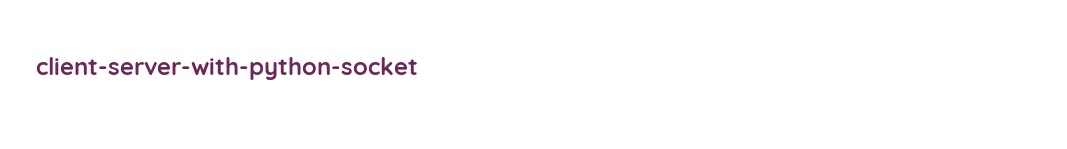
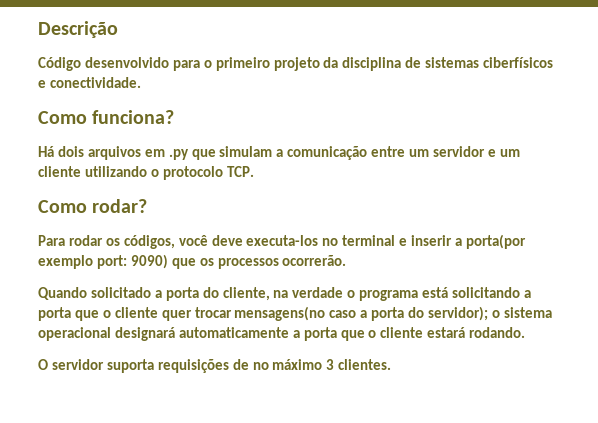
- client-server-with-python-socket
+ Descrição
+ Código desenvolvido para o primeiro projeto da disciplina de sistemas ciberfísicos e conectividade.
+ Como funciona?
+ Há dois arquivos em .py que simulam a comunicação entre um servidor e um cliente utilizando o protocolo TCP.
+ Como rodar?
+ Para rodar os códigos, você deve executa-los no terminal e inserir a porta(por exemplo port: 9090) que os processos ocorrerão.
+ Quando solicitado a porta do cliente, na verdade o programa está solicitando a porta que o cliente quer trocar mensagens(no caso a porta do servidor); o sistema operacional designará automaticamente a porta que o cliente estará rodando.
+ O servidor suporta requisições de no máximo 3 clientes.

